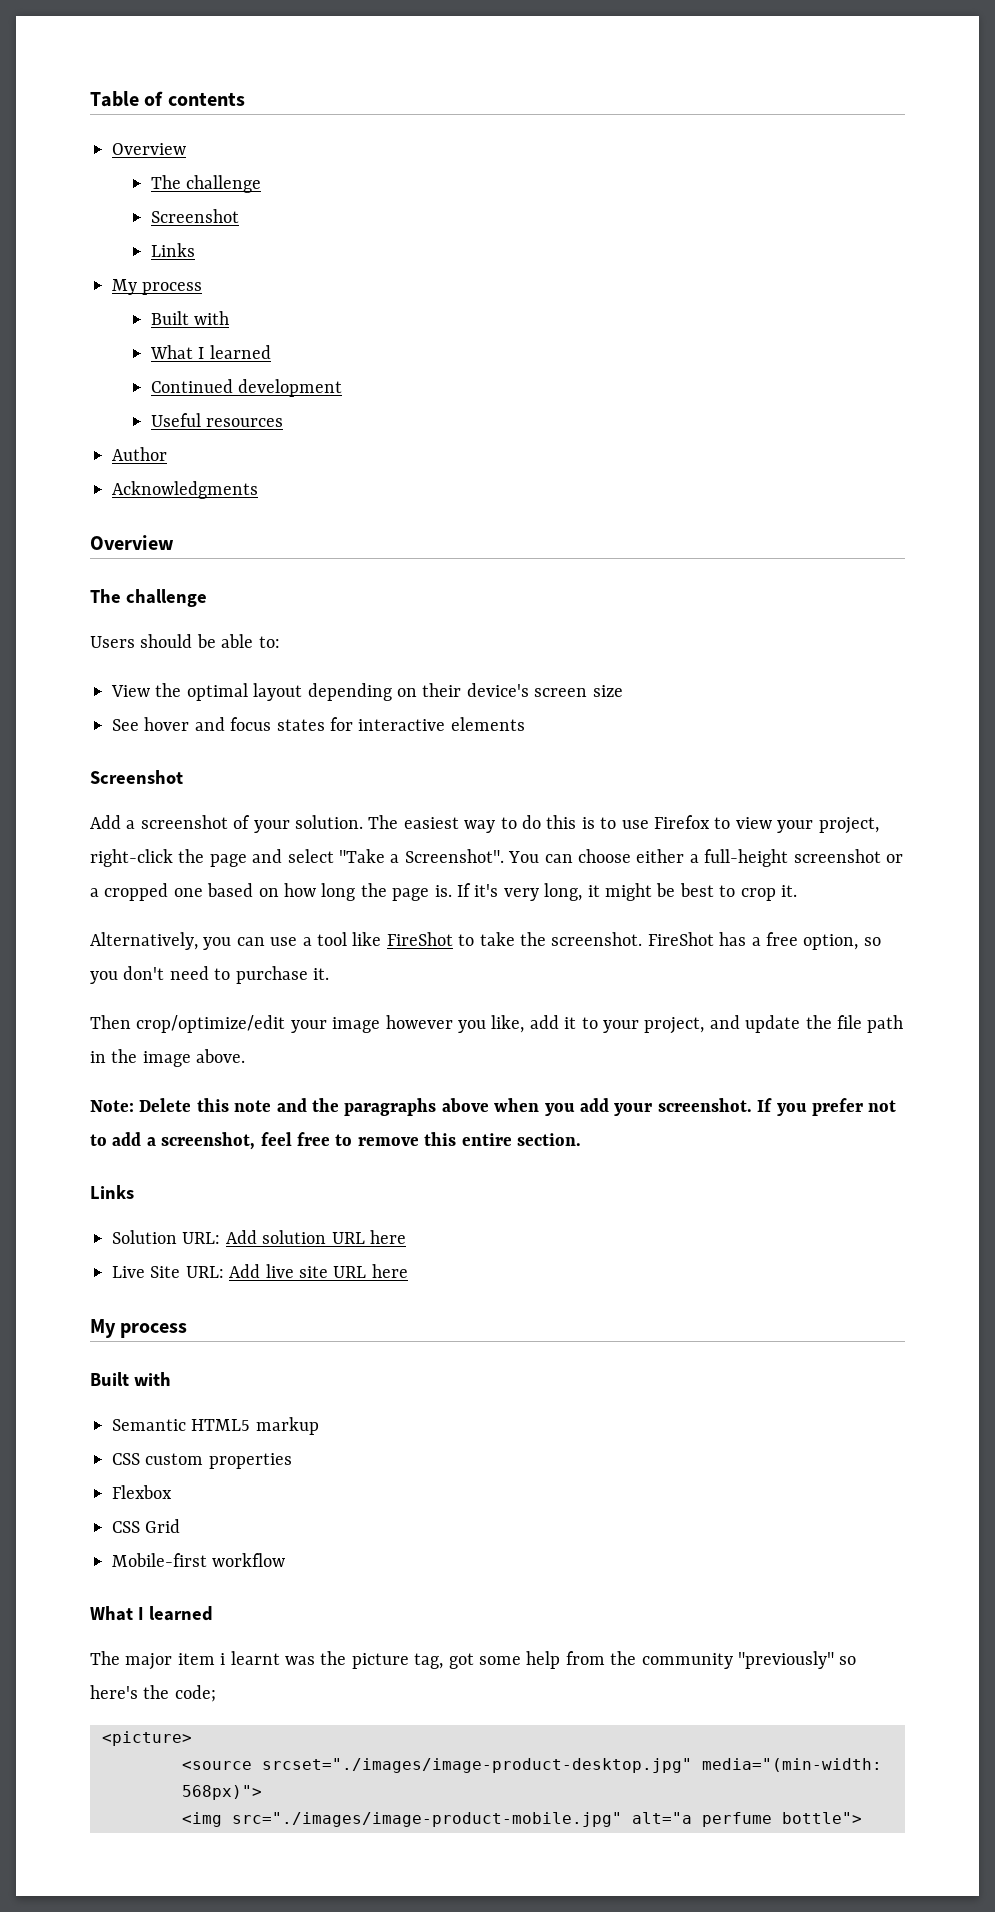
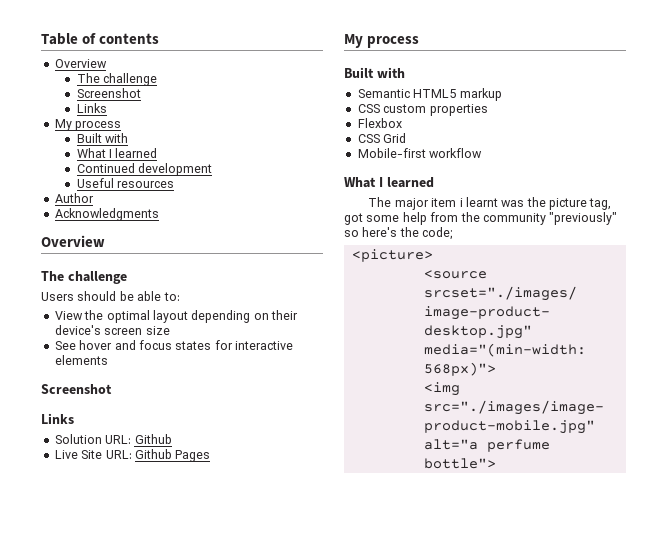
- Add a screenshot of your solution. The easiest way to do this is to use Firefox to view your project, right-click the page and select "Take a Screenshot". You can choose either a full-height screenshot or a cropped one based on how long the page is. If it's very long, it might be best to crop it.
- Alternatively, you can use a tool like FireShot to take the screenshot. FireShot has a free option, so you don't need to purchase it.
- Then crop/optimize/edit your image however you like, add it to your project, and update the file path in the image above.
- Note: Delete this note and the paragraphs above when you add your screenshot. If you prefer not to add a screenshot, feel free to remove this entire section.
- Solution URL: Add solution URL here
+ Solution URL: Github
- Live Site URL: Add live site URL here
+ Live Site URL: Github Pages

